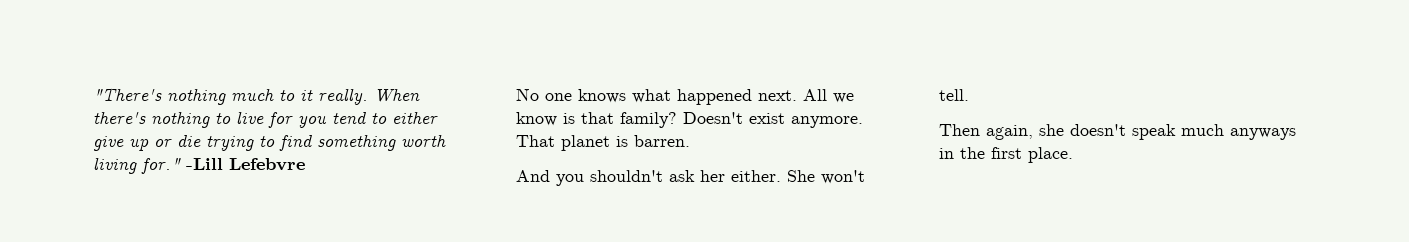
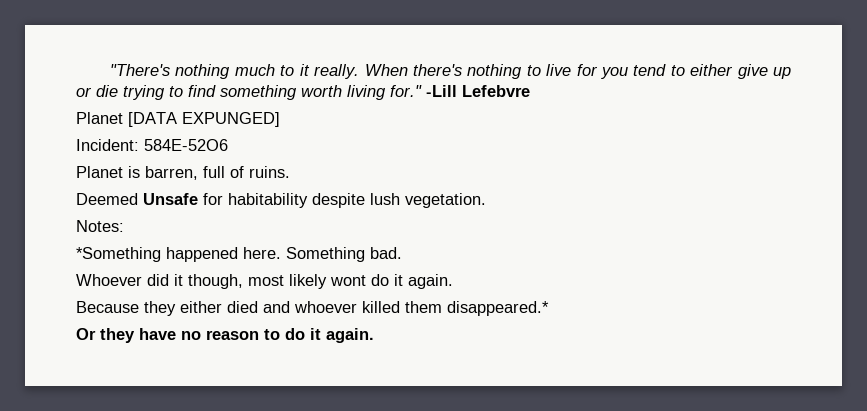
- No one knows what happened next. All we know is that family? Doesn't exist anymore. That planet is barren.
- And you shouldn't ask her either. She won't tell.
- Then again, she doesn't speak much anyways in the first place.
+ Planet [DATA EXPUNGED]
+ Incident: 584E-52O6
+ Planet is barren, full of ruins.
+ Deemed Unsafe for habitability despite lush vegetation.
+ Notes:
+ *Something happened here. Something bad.
+ Whoever did it though, most likely wont do it again.
+ Because they either died and whoever killed them disappeared.*
+ Or they have no reason to do it again.

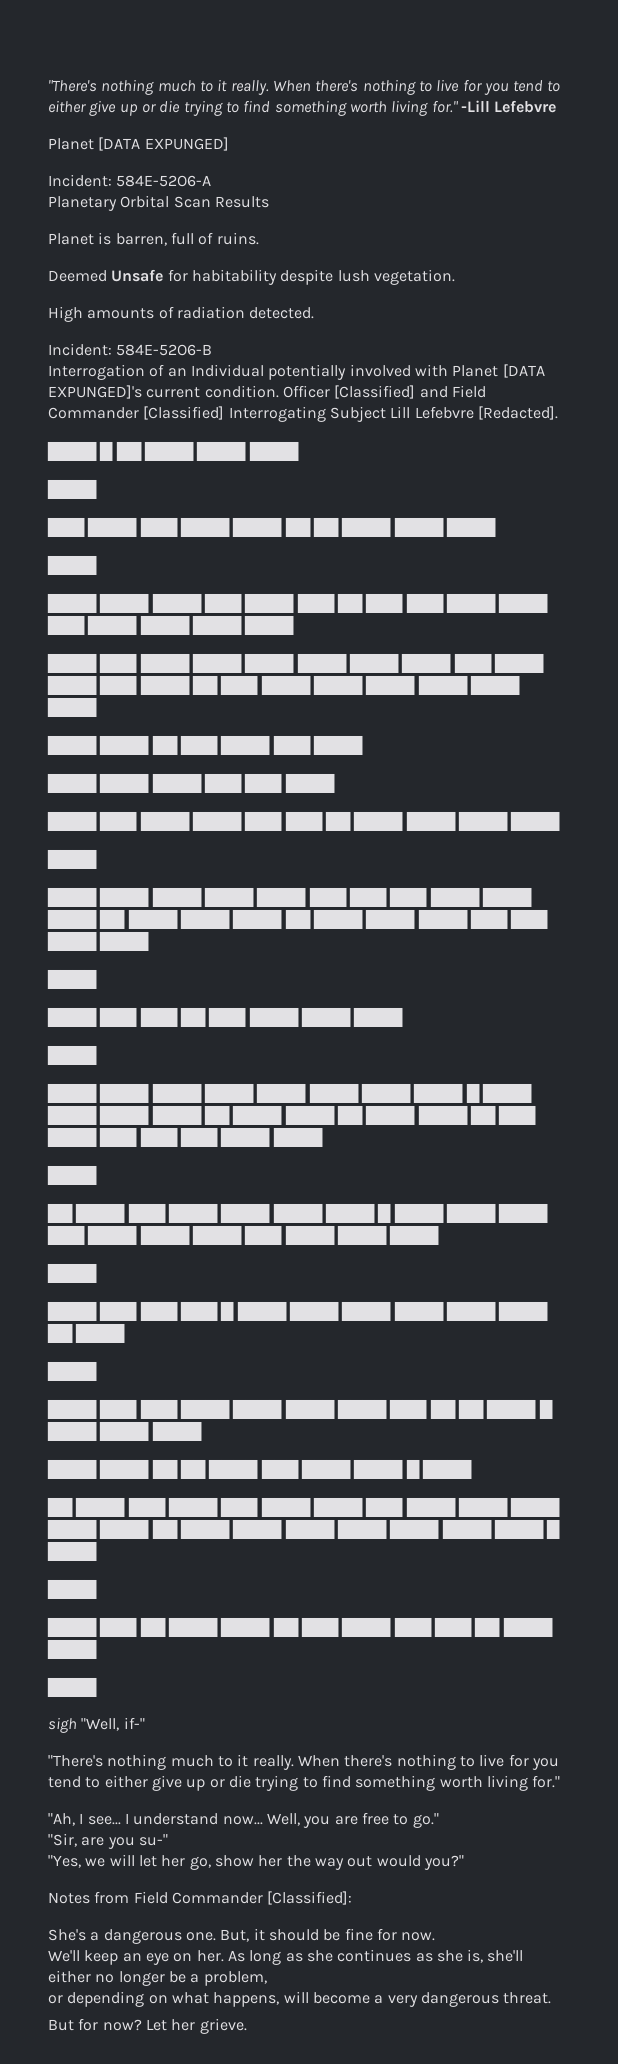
- Incident: 584E-52O6
+ Incident: 584E-52O6-A
+ Planetary Orbital Scan Results
- Notes:
- *Something happened here. Something bad.
- Whoever did it though, most likely wont do it again.
- Because they either died and whoever killed them disappeared.*
- Or they have no reason to do it again.
+ High amounts of radiation detected.
+ Incident: 584E-52O6-B
+ Interrogation of an Individual potentially involved with Planet [DATA EXPUNGED]'s current condition. Officer [Classified] and Field Commander [Classified] Interrogating Subject Lill Lefebvre [Redacted].
+ ████ █ ██ ████ ████ ████
+ ████
+ ███ ████ ███ ████ ████ ██ ██ ████ ████ ████
+ ████
+ ████ ████ ████ ███ ████ ███ ██ ███ ███ ████ ████ ███ ████ ████ ████ ████
+ ████ ███ ████ ████ ████ ████ ████ ████ ███ ████ ████ ███ ████ ██ ███ ████ ████ ████ ████ ████ ████
+ ████ ████ ██ ███ ████ ███ ████
+ ████ ████ ████ ███ ███ ████
+ ████ ███ ████ ████ ███ ███ ██ ████ ████ ████ ████
+ ████
+ ████ ████ ████ ████ ████ ███ ███ ███ ████ ████ ████ ██ ████ ████ ████ ██ ████ ████ ████ ███ ███ ████ ████
+ ████
+ ████ ███ ███ ██ ███ ████ ████ ████
+ ████
+ ████ ████ ████ ████ ████ ████ ████ ████ █ ████ ████ ████ ████ ██ ████ ████ ██ ████ ████ ██ ███ ████ ███ ███ ███ ████ ████
+ ████
+ ██ ████ ███ ████ ████ ████ ████ █ ████ ████ ████ ███ ████ ████ ████ ███ ████ ████ ████
+ ████
+ ████ ███ ███ ███ █ ████ ████ ████ ████ ████ ████ ██ ████
+ ████
+ ████ ███ ███ ████ ████ ████ ████ ███ ██ ██ ████ █ ████ ████ ████
+ ████ ████ ██ ██ ████ ███ ████ ████ █ ████
+ ██ ████ ███ ████ ███ ████ ████ ███ ████ ████ ████ ████ ████ ██ ████ ████ ████ ████ ████ ████ ████ █ ████
+ ████
+ ████ ███ ██ ████ ████ ██ ███ ████ ███ ███ ██ ████ ████
+ ████
+ sigh "Well, if-"
+ "There's nothing much to it really. When there's nothing to live for you tend to either give up or die trying to find something worth living for."
+ "Ah, I see... I understand now... Well, you are free to go."
+ "Sir, are you su-"
+ "Yes, we will let her go, show her the way out would you?"
+ Notes from Field Commander [Classified]:
+ She's a dangerous one. But, it should be fine for now.
+ We'll keep an eye on her. As long as she continues as she is, she'll either no longer be a problem,
+ or depending on what happens, will become a very dangerous threat.
+ But for now? Let her grieve.

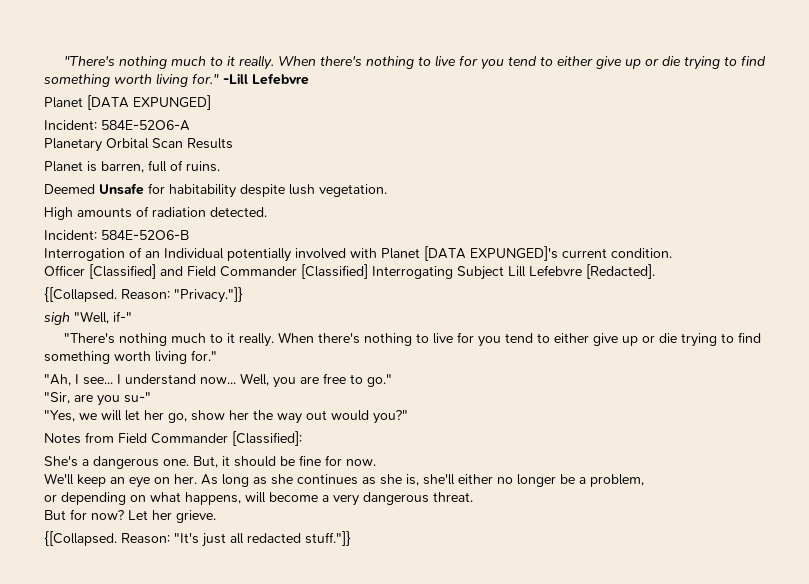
- Interrogation of an Individual potentially involved with Planet [DATA EXPUNGED]'s current condition. Officer [Classified] and Field Commander [Classified] Interrogating Subject Lill Lefebvre [Redacted].
+ Interrogation of an Individual potentially involved with Planet [DATA EXPUNGED]'s current condition.
+ Officer [Classified] and Field Commander [Classified] Interrogating Subject Lill Lefebvre [Redacted].
- ████ █ ██ ████ ████ ████
- ████
- ███ ████ ███ ████ ████ ██ ██ ████ ████ ████
- ████
- ████ ████ ████ ███ ████ ███ ██ ███ ███ ████ ████ ███ ████ ████ ████ ████
- ████ ███ ████ ████ ████ ████ ████ ████ ███ ████ ████ ███ ████ ██ ███ ████ ████ ████ ████ ████ ████
- ████ ████ ██ ███ ████ ███ ████
- ████ ████ ████ ███ ███ ████
- ████ ███ ████ ████ ███ ███ ██ ████ ████ ████ ████
- ████
- ████ ████ ████ ████ ████ ███ ███ ███ ████ ████ ████ ██ ████ ████ ████ ██ ████ ████ ████ ███ ███ ████ ████
- ████
- ████ ███ ███ ██ ███ ████ ████ ████
- ████
- ████ ████ ████ ████ ████ ████ ████ ████ █ ████ ████ ████ ████ ██ ████ ████ ██ ████ ████ ██ ███ ████ ███ ███ ███ ████ ████
- ████
- ██ ████ ███ ████ ████ ████ ████ █ ████ ████ ████ ███ ████ ████ ████ ███ ████ ████ ████
- ████
- ████ ███ ███ ███ █ ████ ████ ████ ████ ████ ████ ██ ████
- ████
- ████ ███ ███ ████ ████ ████ ████ ███ ██ ██ ████ █ ████ ████ ████
- ████ ████ ██ ██ ████ ███ ████ ████ █ ████
- ██ ████ ███ ████ ███ ████ ████ ███ ████ ████ ████ ████ ████ ██ ████ ████ ████ ████ ████ ████ ████ █ ████
- ████
- ████ ███ ██ ████ ████ ██ ███ ████ ███ ███ ██ ████ ████
- ████
+ {[Collapsed. Reason: "Privacy."]}
+ {[Collapsed. Reason: "It's just all redacted stuff."]}

